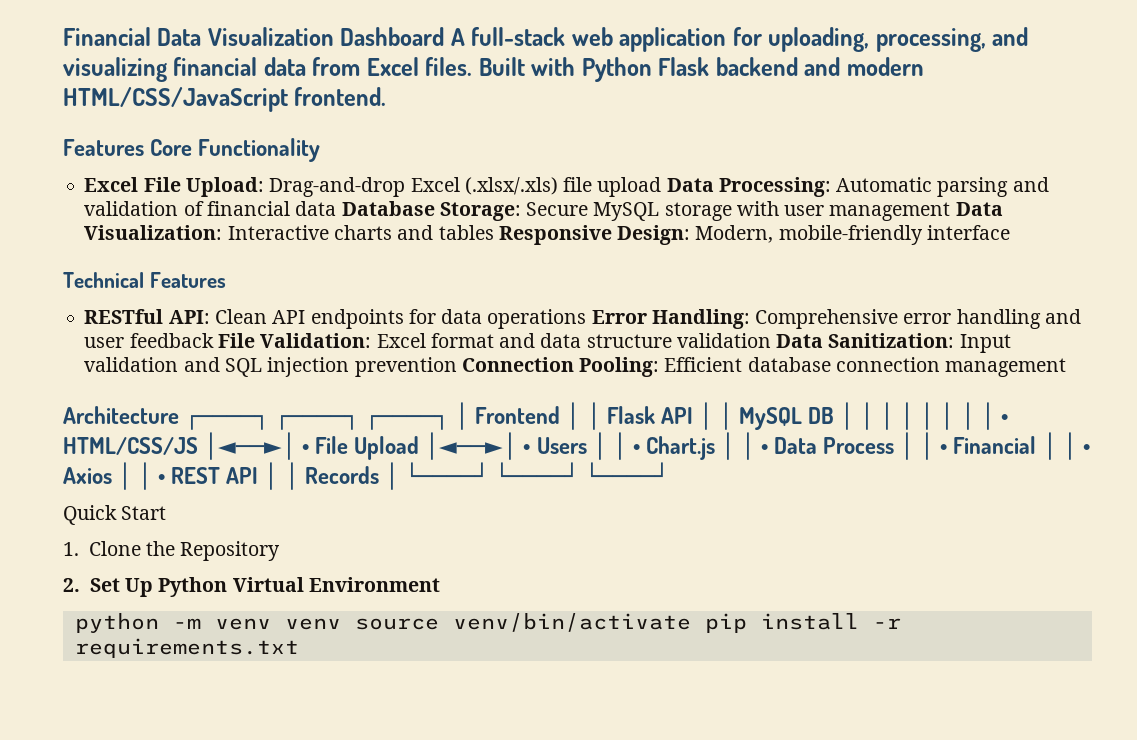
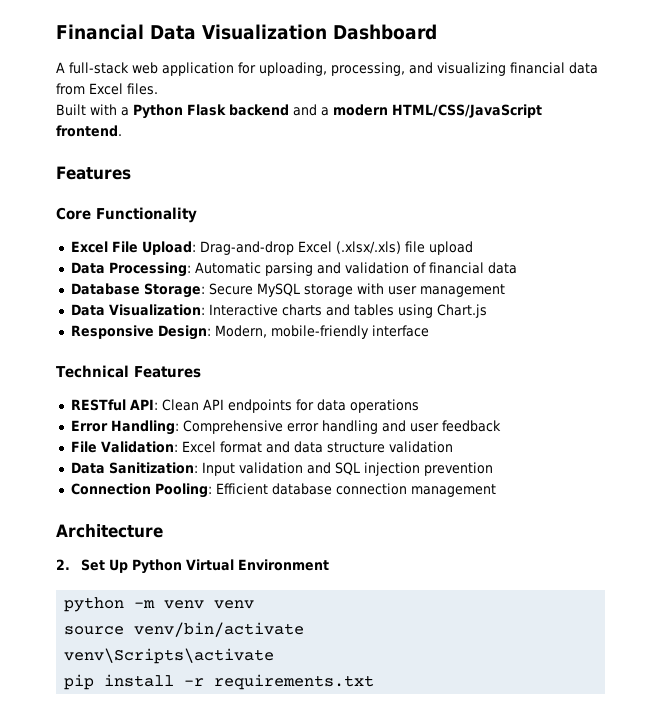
- Financial Data Visualization Dashboard A full-stack web application for uploading, processing, and visualizing financial data from Excel files. Built with Python Flask backend and modern HTML/CSS/JavaScript frontend.
- Features Core Functionality
+ Financial Data Visualization Dashboard
+ A full-stack web application for uploading, processing, and visualizing financial data from Excel files.
+ Built with a Python Flask backend and a modern HTML/CSS/JavaScript frontend.
+ Features
+ Core Functionality
- Excel File Upload: Drag-and-drop Excel (.xlsx/.xls) file upload Data Processing: Automatic parsing and validation of financial data Database Storage: Secure MySQL storage with user management Data Visualization: Interactive charts and tables Responsive Design: Modern, mobile-friendly interface
+ Excel File Upload: Drag-and-drop Excel (.xlsx/.xls) file upload
+ Data Processing: Automatic parsing and validation of financial data
+ Database Storage: Secure MySQL storage with user management
+ Data Visualization: Interactive charts and tables using Chart.js
+ Responsive Design: Modern, mobile-friendly interface
- RESTful API: Clean API endpoints for data operations Error Handling: Comprehensive error handling and user feedback File Validation: Excel format and data structure validation Data Sanitization: Input validation and SQL injection prevention Connection Pooling: Efficient database connection management
+ RESTful API: Clean API endpoints for data operations
+ Error Handling: Comprehensive error handling and user feedback
+ File Validation: Excel format and data structure validation
+ Data Sanitization: Input validation and SQL injection prevention
+ Connection Pooling: Efficient database connection management
- Architecture ┌────┐ ┌────┐ ┌────┐ │ Frontend │ │ Flask API │ │ MySQL DB │ │ │ │ │ │ │ │ • HTML/CSS/JS │◄──►│ • File Upload │◄──►│ • Users │ │ • Chart.js │ │ • Data Process │ │ • Financial │ │ • Axios │ │ • REST API │ │ Records │ └────┘ └────┘ └────┘
- Quick Start
- 1. Clone the Repository
+ Architecture
- python -m venv venv source venv/bin/activate pip install -r requirements.txt
+ python -m venv venv
+ source venv/bin/activate
+ venv\Scripts\activate
+ pip install -r requirements.txt

